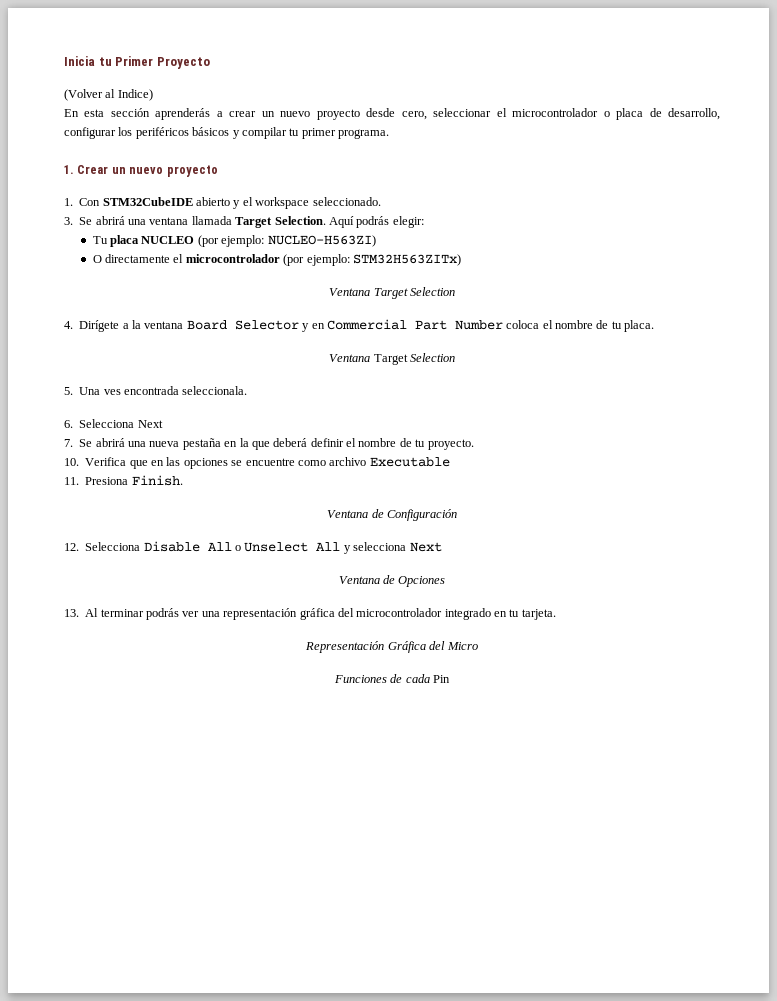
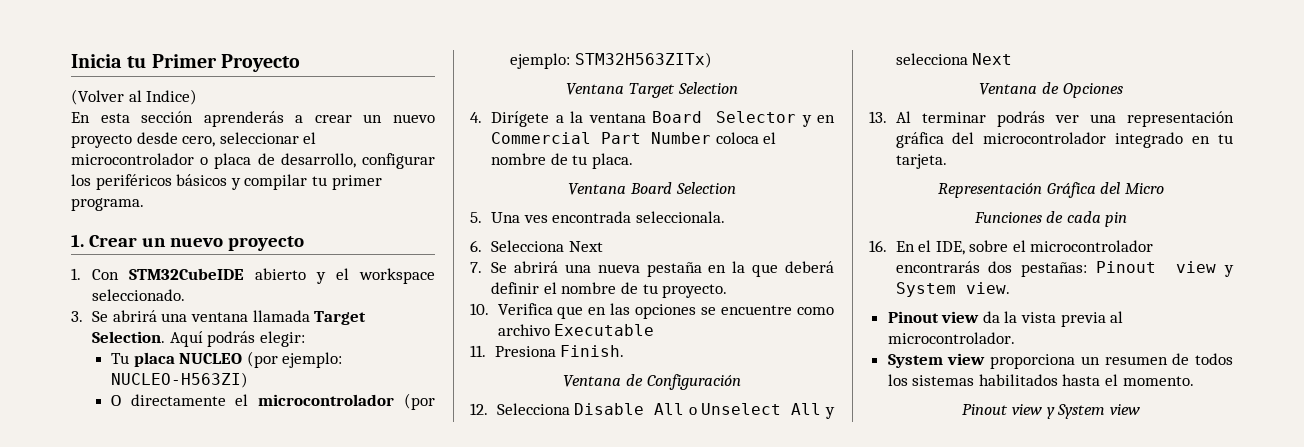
  4. Dirígete a la ventana Board Selector y en Commercial Part Number coloca el nombre de tu placa.
- Ventana Target Selection
+ Ventana Board Selection
- Funciones de cada Pin
+ Funciones de cada pin
+ 16. En el IDE, sobre el microcontrolador encontrarás dos pestañas: Pinout view y System view.
+ Pinout view da la vista previa al microcontrolador.
+ System view proporciona un resumen de todos los sistemas habilitados hasta el momento.
+ Pinout view y System view

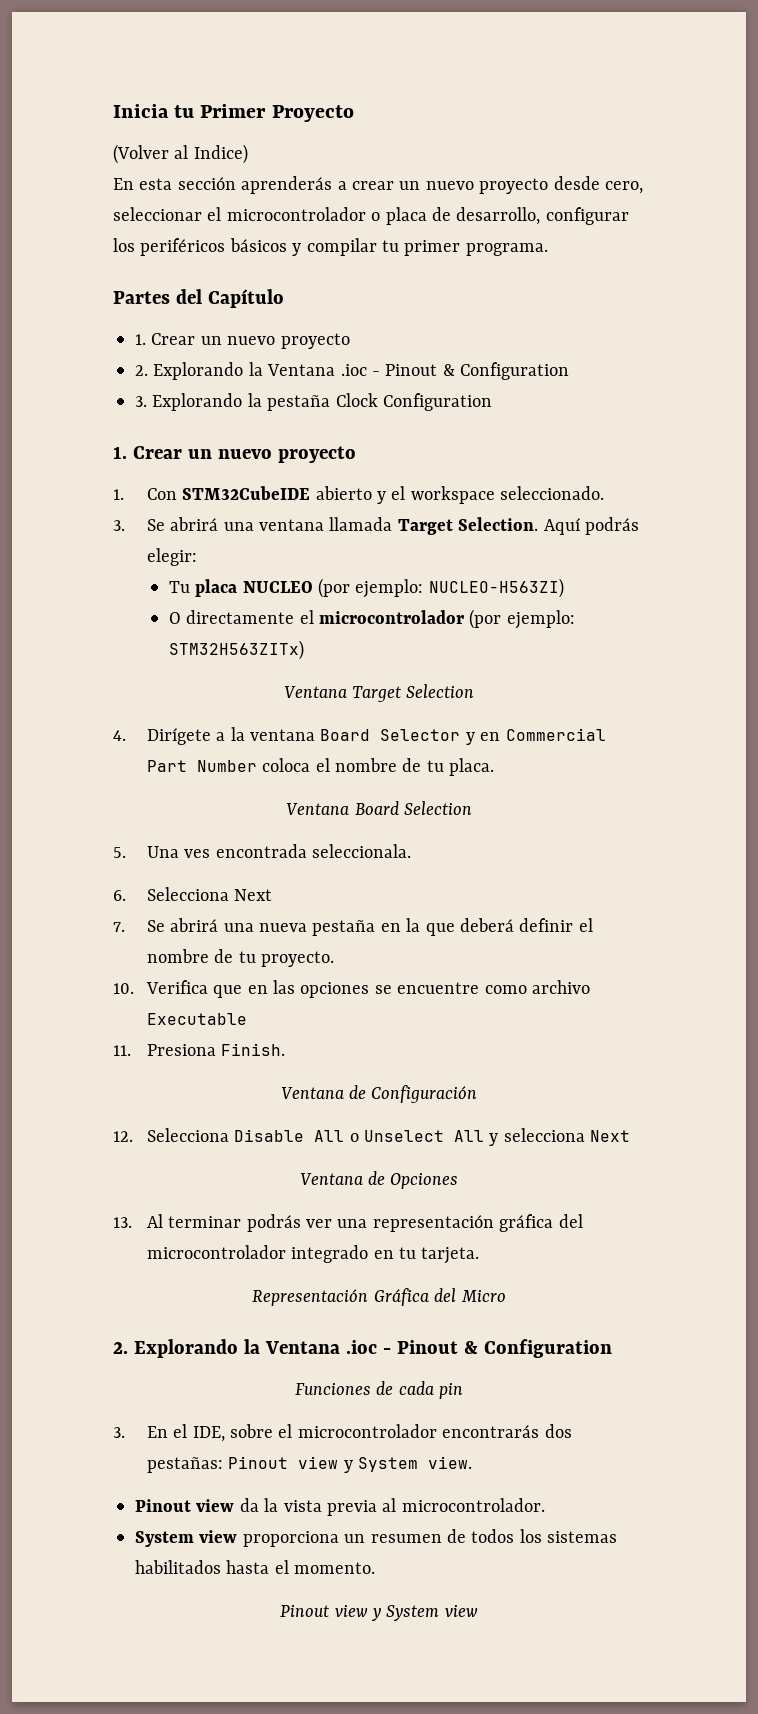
+ Partes del Capítulo
+ 1. Crear un nuevo proyecto
+ 2. Explorando la Ventana .ioc - Pinout & Configuration
+ 3. Explorando la pestaña Clock Configuration
  Representación Gráfica del Micro
+ 2. Explorando la Ventana .ioc - Pinout & Configuration
- 16. En el IDE, sobre el microcontrolador encontrarás dos pestañas: Pinout view y System view.
+ 3. En el IDE, sobre el microcontrolador encontrarás dos pestañas: Pinout view y System view.

